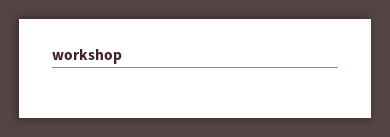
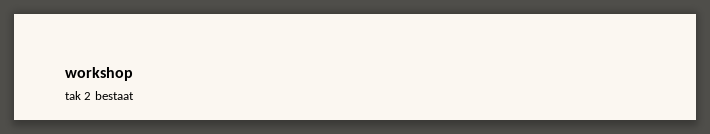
+ tak 2 bestaat

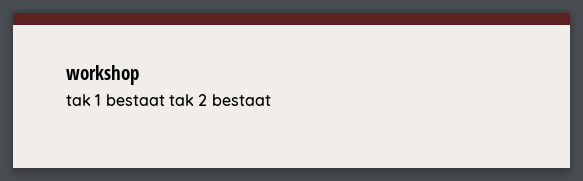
- tak 2 bestaat
+ tak 1 bestaat tak 2 bestaat

